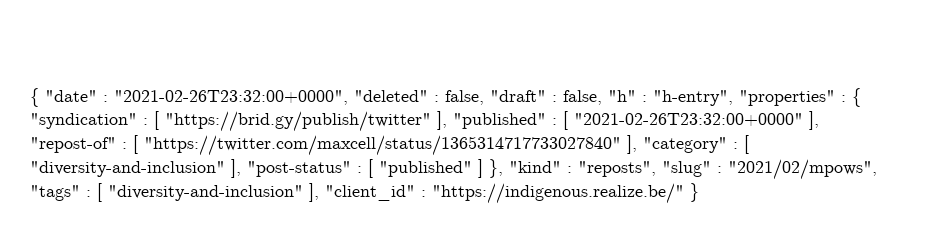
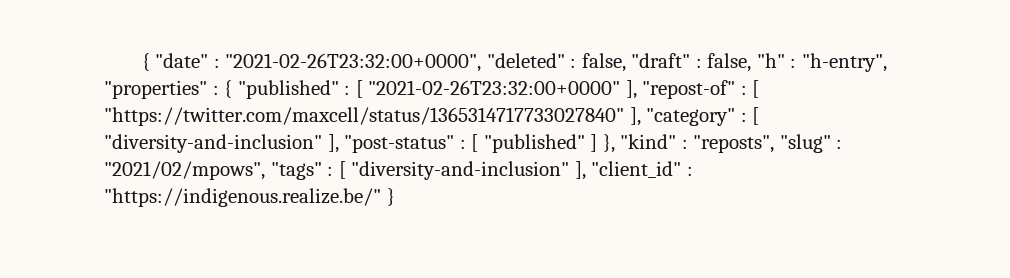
- { "date" : "2021-02-26T23:32:00+0000", "deleted" : false, "draft" : false, "h" : "h-entry", "properties" : { "syndication" : [ "https://brid.gy/publish/twitter" ], "published" : [ "2021-02-26T23:32:00+0000" ], "repost-of" : [ "https://twitter.com/maxcell/status/1365314717733027840" ], "category" : [ "diversity-and-inclusion" ], "post-status" : [ "published" ] }, "kind" : "reposts", "slug" : "2021/02/mpows", "tags" : [ "diversity-and-inclusion" ], "client_id" : "https://indigenous.realize.be/" }
+ { "date" : "2021-02-26T23:32:00+0000", "deleted" : false, "draft" : false, "h" : "h-entry", "properties" : { "published" : [ "2021-02-26T23:32:00+0000" ], "repost-of" : [ "https://twitter.com/maxcell/status/1365314717733027840" ], "category" : [ "diversity-and-inclusion" ], "post-status" : [ "published" ] }, "kind" : "reposts", "slug" : "2021/02/mpows", "tags" : [ "diversity-and-inclusion" ], "client_id" : "https://indigenous.realize.be/" }

